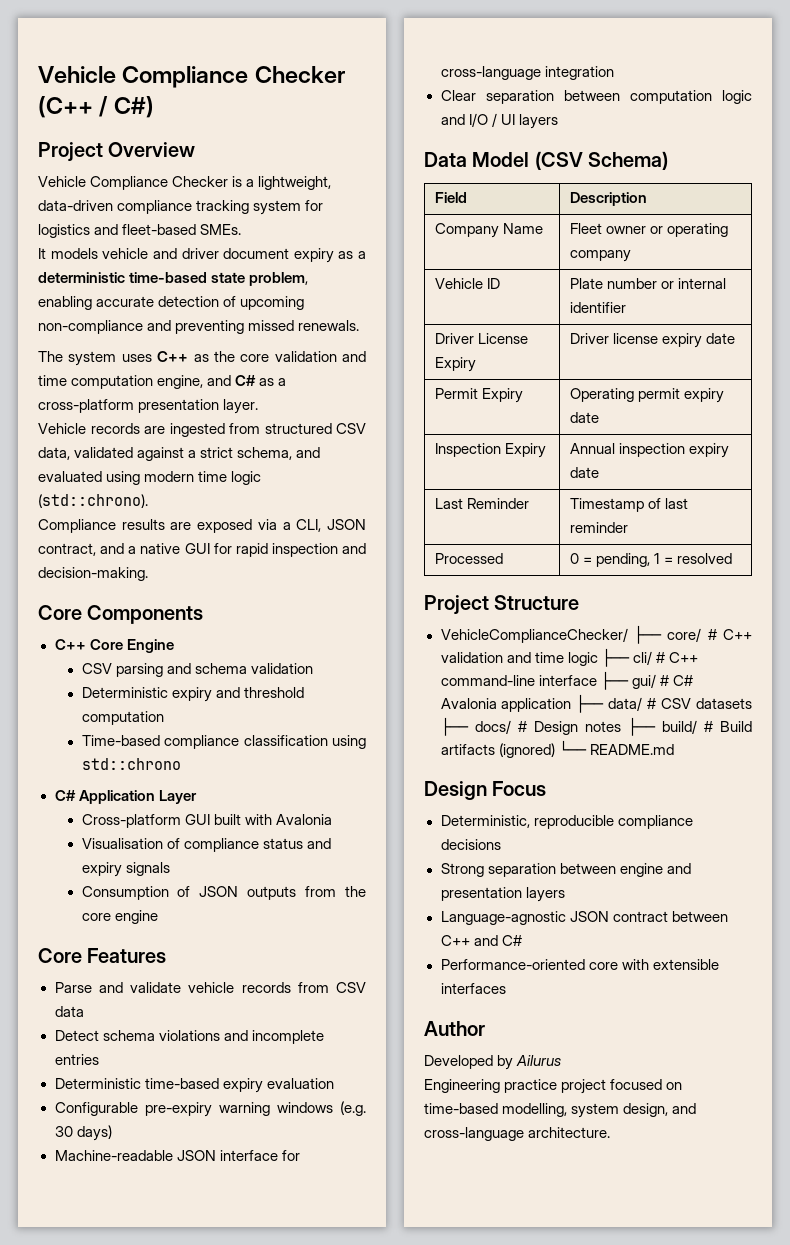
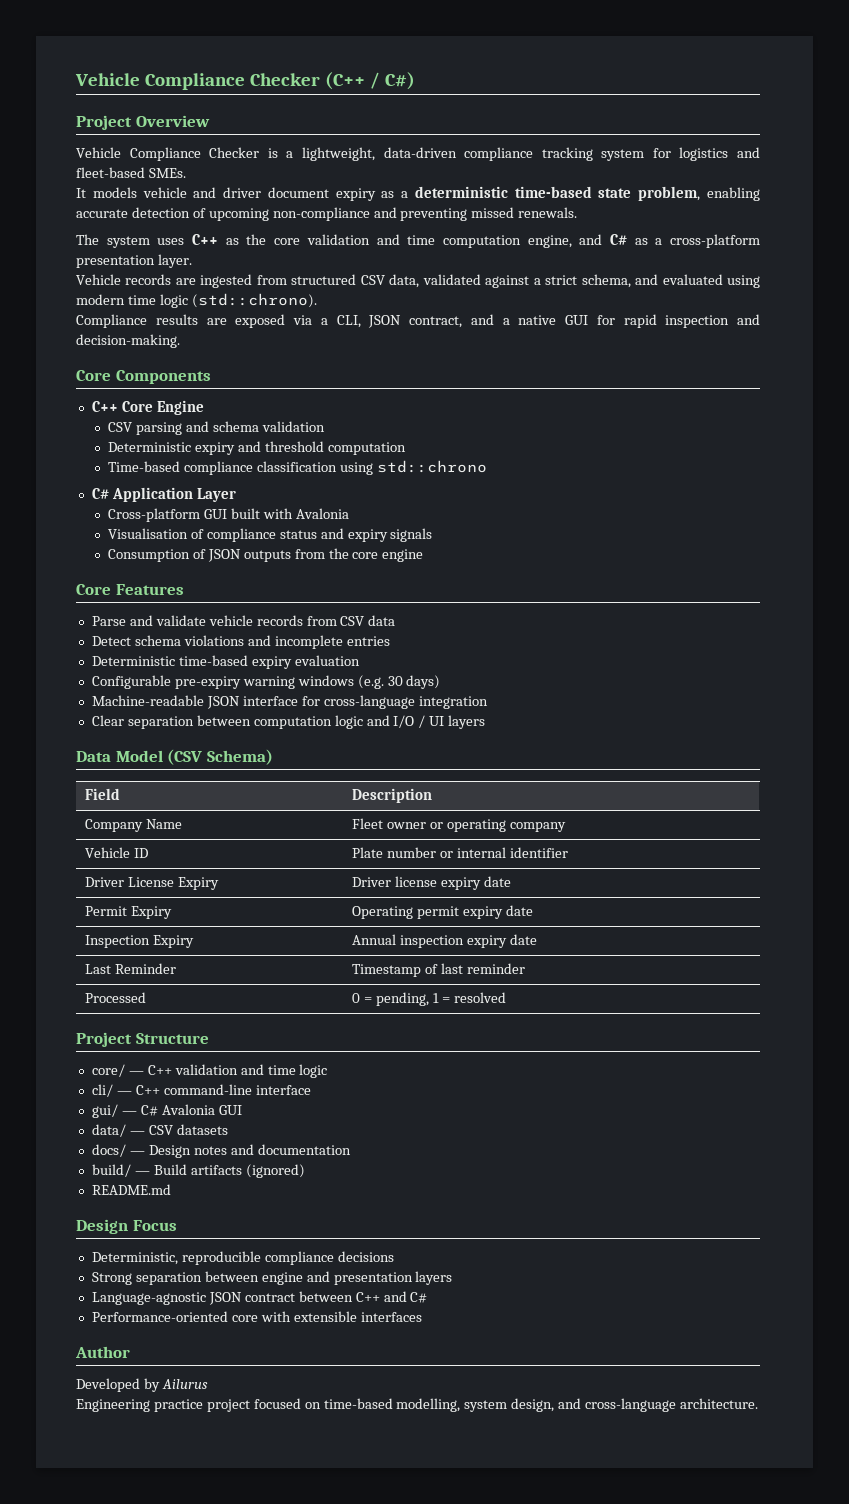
- VehicleComplianceChecker/ ├── core/ # C++ validation and time logic ├── cli/ # C++ command-line interface ├── gui/ # C# Avalonia application ├── data/ # CSV datasets ├── docs/ # Design notes ├── build/ # Build artifacts (ignored) └── README.md
+ core/ — C++ validation and time logic
+ cli/ — C++ command-line interface
+ gui/ — C# Avalonia GUI
+ data/ — CSV datasets
+ docs/ — Design notes and documentation
+ build/ — Build artifacts (ignored)
+ README.md

